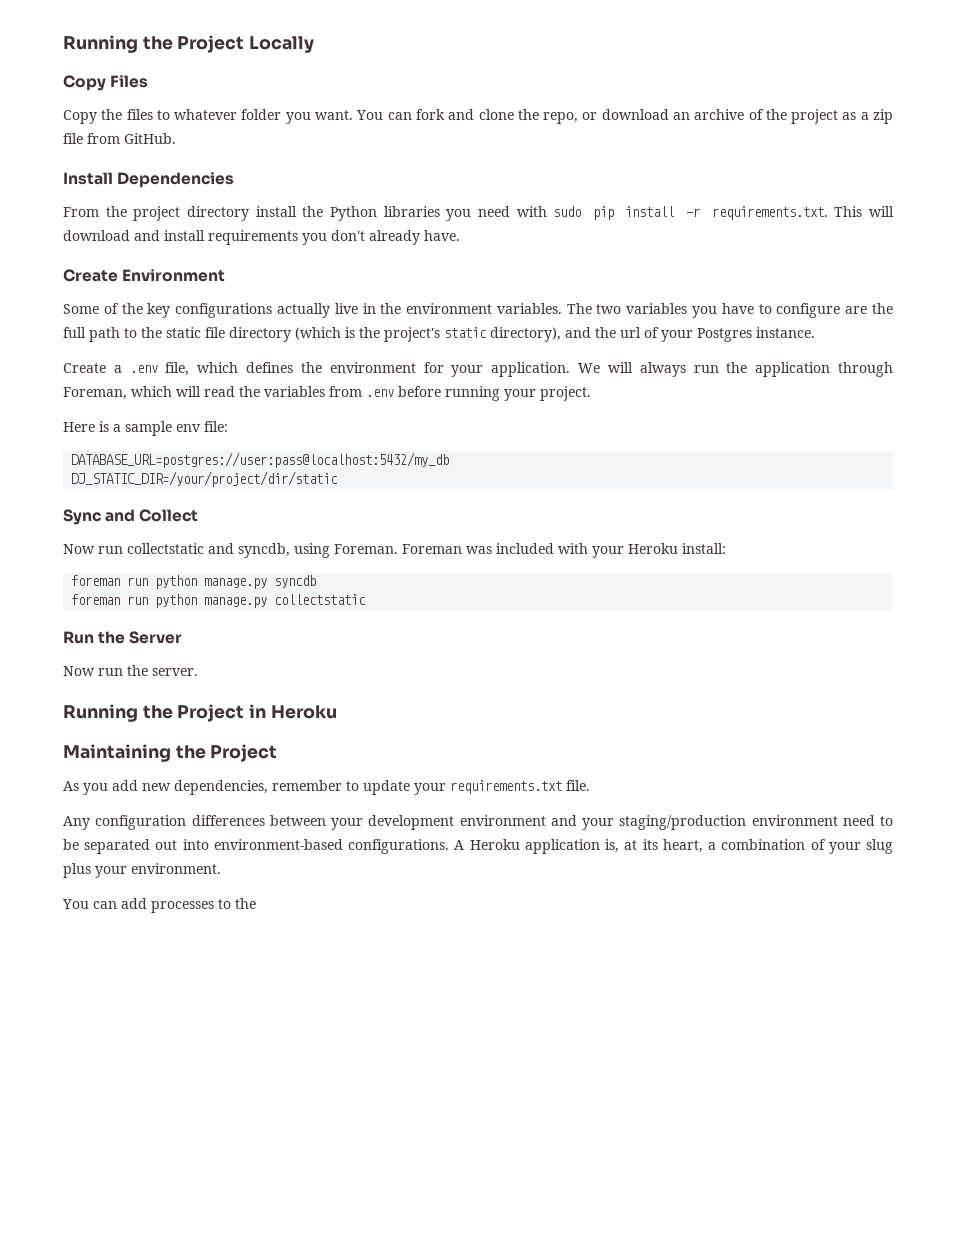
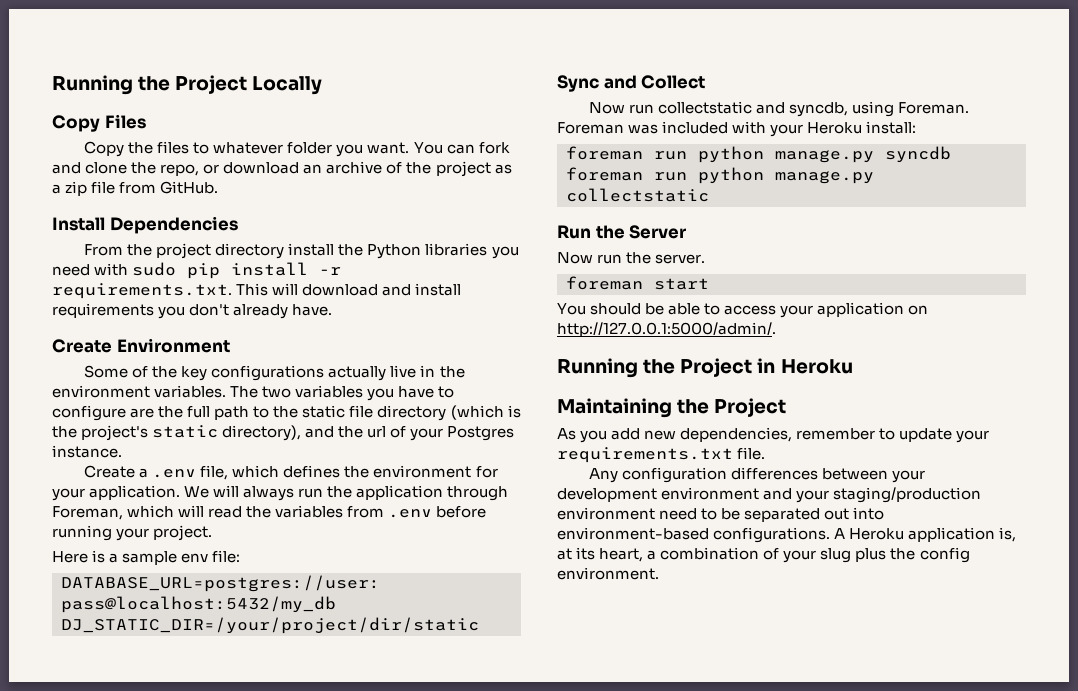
+ foreman start
+ You should be able to access your application on http://127.0.0.1:5000/admin/.
- A Heroku application is, at its heart, a combination of your slug plus your environment.
+ A Heroku application is, at its heart, a combination of your slug plus the config environment.
- You can add processes to the

